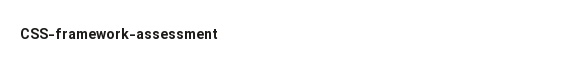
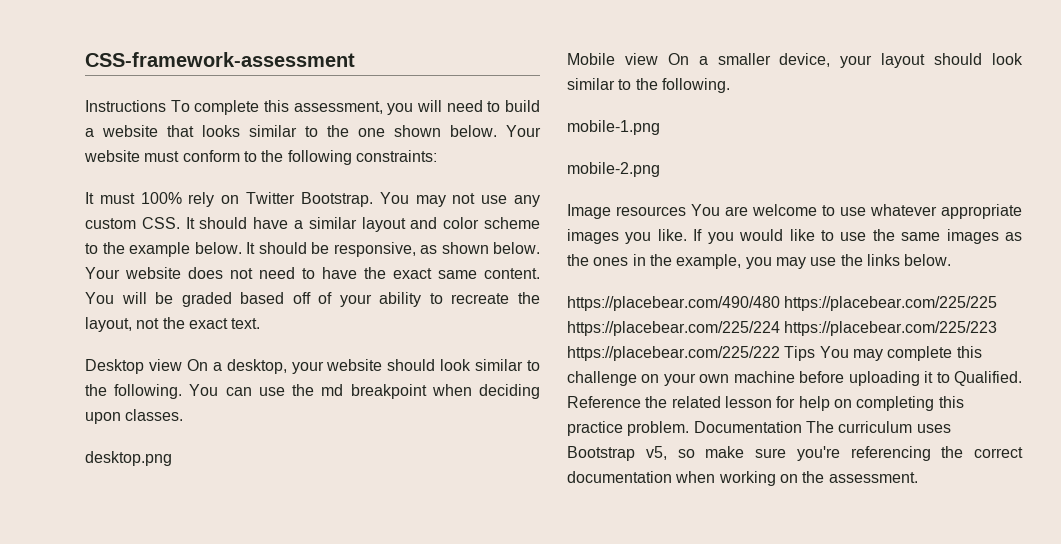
+ Instructions To complete this assessment, you will need to build a website that looks similar to the one shown below. Your website must conform to the following constraints:
+ It must 100% rely on Twitter Bootstrap. You may not use any custom CSS. It should have a similar layout and color scheme to the example below. It should be responsive, as shown below. Your website does not need to have the exact same content. You will be graded based off of your ability to recreate the layout, not the exact text.
+ Desktop view On a desktop, your website should look similar to the following. You can use the md breakpoint when deciding upon classes.
+ desktop.png
+ Mobile view On a smaller device, your layout should look similar to the following.
+ mobile-1.png
+ mobile-2.png
+ Image resources You are welcome to use whatever appropriate images you like. If you would like to use the same images as the ones in the example, you may use the links below.
+ https://placebear.com/490/480 https://placebear.com/225/225 https://placebear.com/225/224 https://placebear.com/225/223 https://placebear.com/225/222 Tips You may complete this challenge on your own machine before uploading it to Qualified. Reference the related lesson for help on completing this practice problem. Documentation The curriculum uses Bootstrap v5, so make sure you're referencing the correct documentation when working on the assessment.

